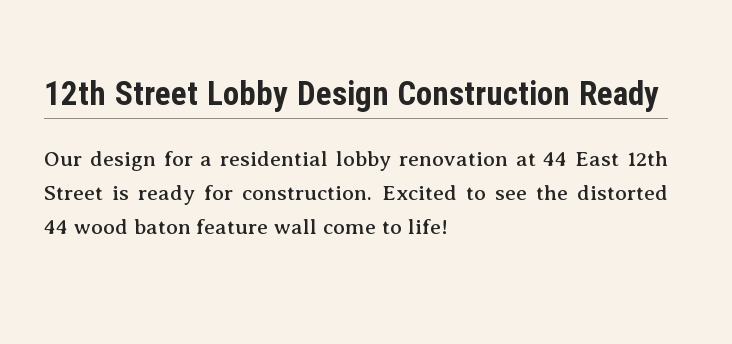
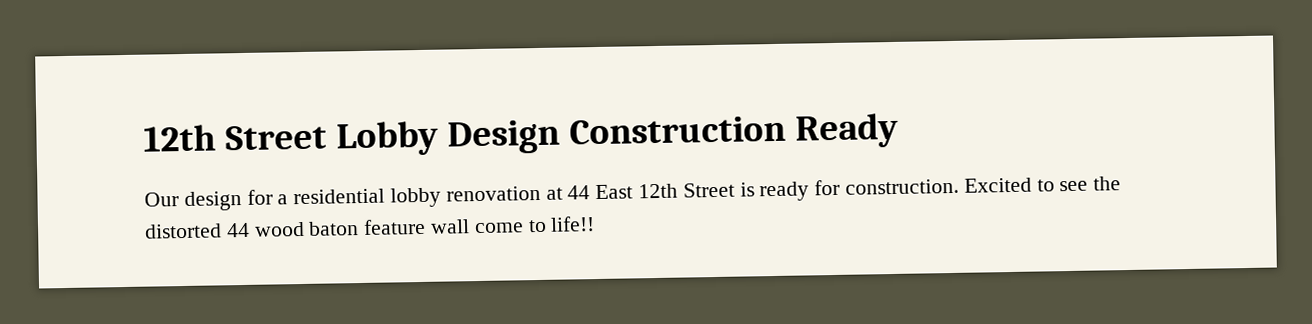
- Excited to see the distorted 44 wood baton feature wall come to life!
+ Excited to see the distorted 44 wood baton feature wall come to life!!

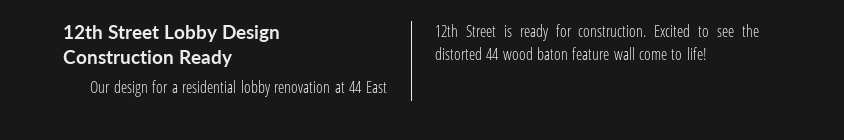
- Excited to see the distorted 44 wood baton feature wall come to life!!
+ Excited to see the distorted 44 wood baton feature wall come to life!

